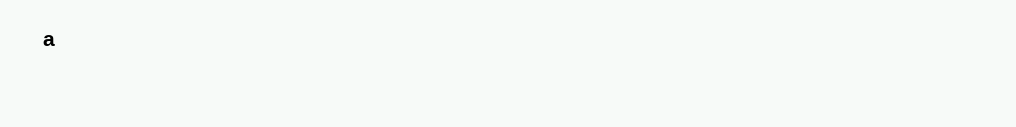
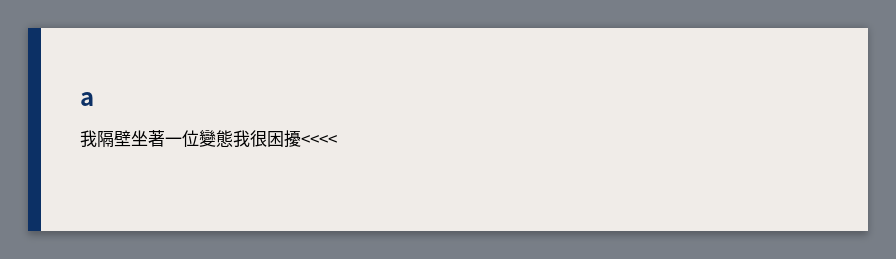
+ 我隔壁坐著一位變態我很困擾<<<<

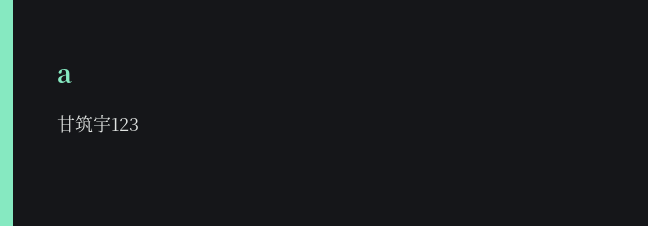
- 我隔壁坐著一位變態我很困擾<<<<
+ 甘筑宇123

